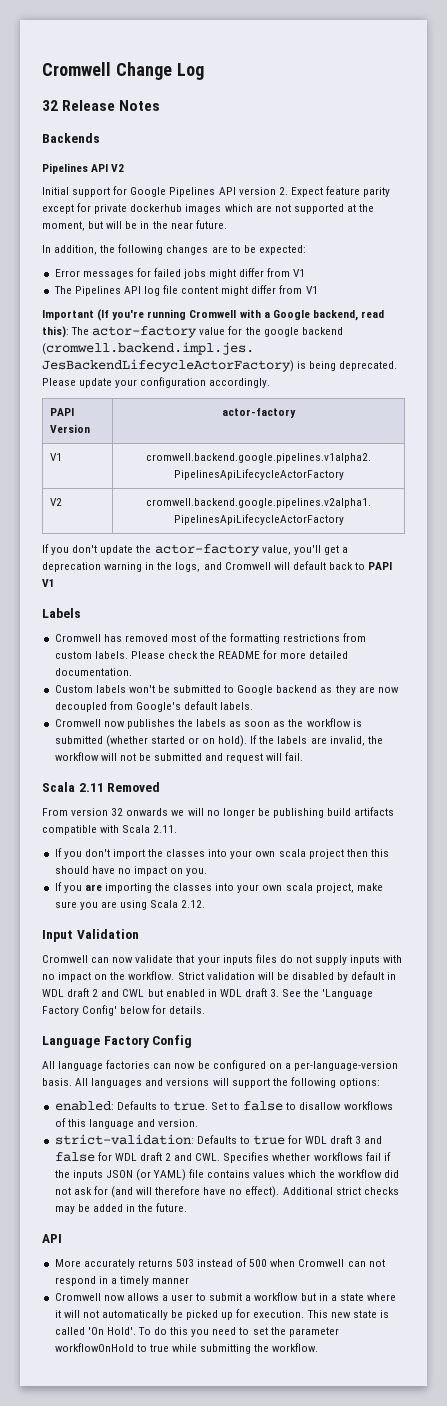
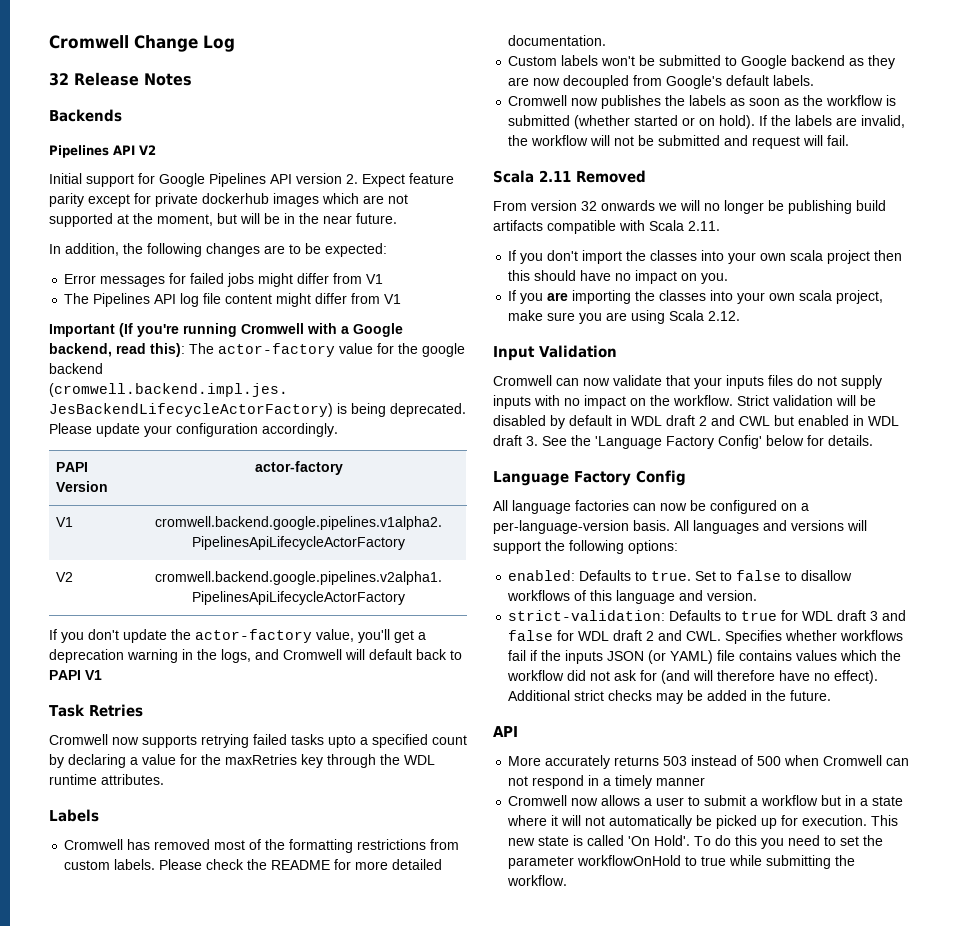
+ Task Retries
+ Cromwell now supports retrying failed tasks upto a specified count by declaring a value for the maxRetries key through the WDL runtime attributes.

